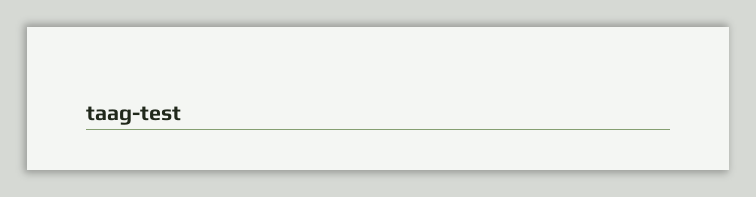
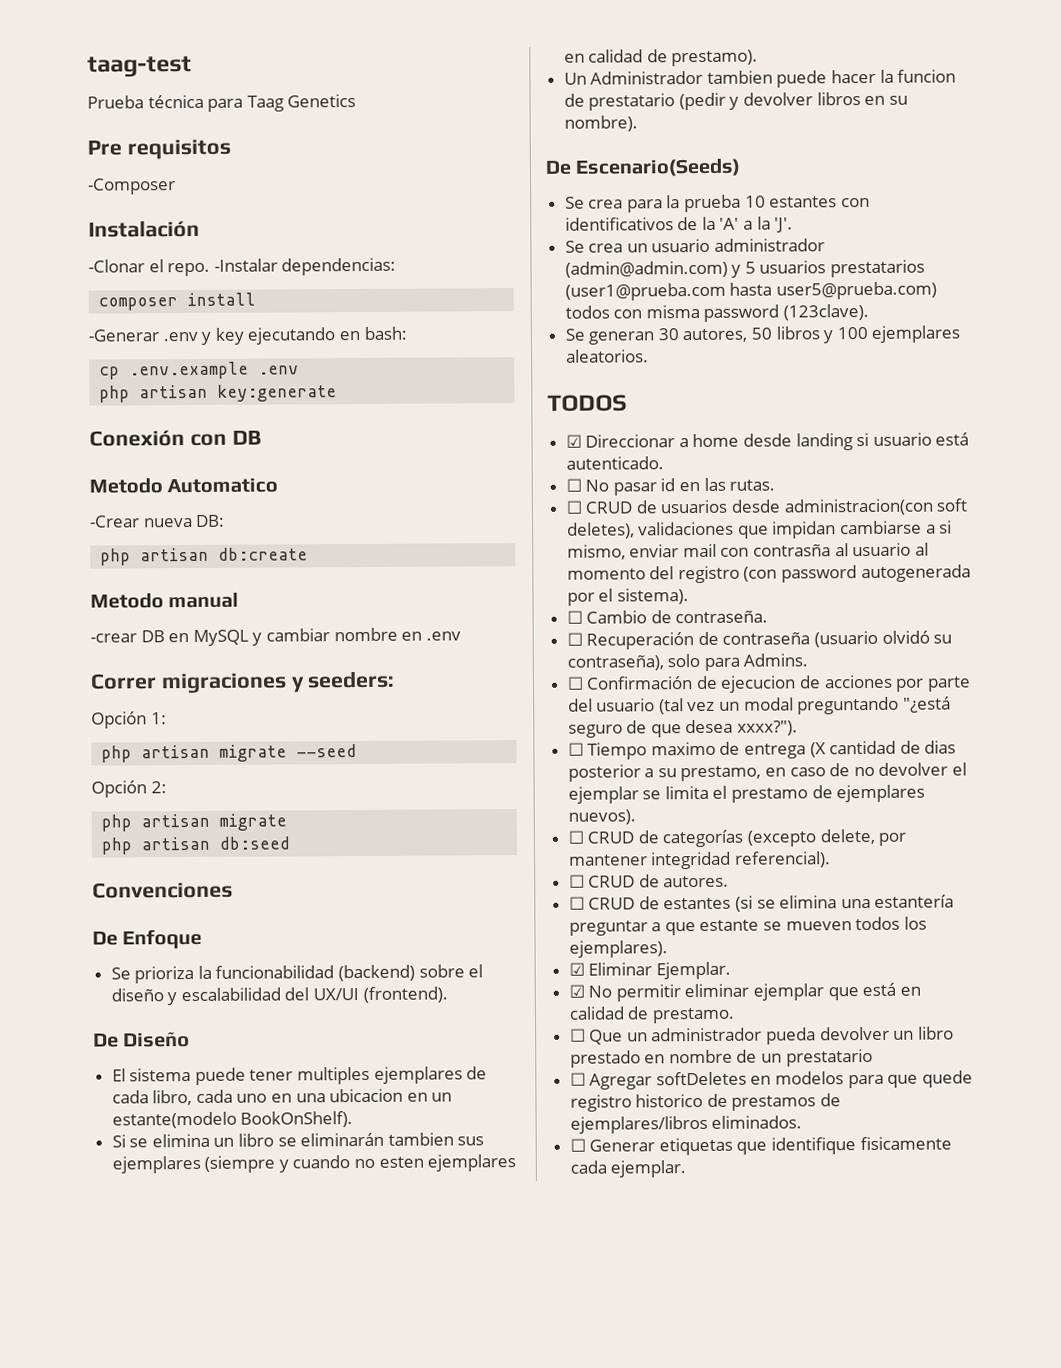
+ Prueba técnica para Taag Genetics
+ Pre requisitos
+ -Composer
+ Instalación
+ -Clonar el repo. -Instalar dependencias:
+ composer install
+ -Generar .env y key ejecutando en bash:
+ cp .env.example .env
+ php artisan key:generate
+ Conexión con DB
+ Metodo Automatico
+ -Crear nueva DB:
+ php artisan db:create
+ Metodo manual
+ -crear DB en MySQL y cambiar nombre en .env
+ Correr migraciones y seeders:
+ Opción 1:
+ php artisan migrate --seed
+ Opción 2:
+ php artisan migrate
+ php artisan db:seed
+ Convenciones
+ De Enfoque
+ Se prioriza la funcionabilidad (backend) sobre el diseño y escalabilidad del UX/UI (frontend).
+ De Diseño
+ El sistema puede tener multiples ejemplares de cada libro, cada uno en una ubicacion en un estante(modelo BookOnShelf).
+ Si se elimina un libro se eliminarán tambien sus ejemplares (siempre y cuando no esten ejemplares en calidad de prestamo).
+ Un Administrador tambien puede hacer la funcion de prestatario (pedir y devolver libros en su nombre).
+ De Escenario(Seeds)
+ Se crea para la prueba 10 estantes con identificativos de la 'A' a la 'J'.
+ Se crea un usuario administrador (admin@admin.com) y 5 usuarios prestatarios (user1@prueba.com hasta user5@prueba.com) todos con misma password (123clave).
+ Se generan 30 autores, 50 libros y 100 ejemplares aleatorios.
+ TODOS
+ ☑ Direccionar a home desde landing si usuario está autenticado.
+ ☐ No pasar id en las rutas.
+ ☐ CRUD de usuarios desde administracion(con soft deletes), validaciones que impidan cambiarse a si mismo, enviar mail con contrasña al usuario al momento del registro (con password autogenerada por el sistema).
+ ☐ Cambio de contraseña.
+ ☐ Recuperación de contraseña (usuario olvidó su contraseña), solo para Admins.
+ ☐ Confirmación de ejecucion de acciones por parte del usuario (tal vez un modal preguntando "¿está seguro de que desea xxxx?").
+ ☐ Tiempo maximo de entrega (X cantidad de dias posterior a su prestamo, en caso de no devolver el ejemplar se limita el prestamo de ejemplares nuevos).
+ ☐ CRUD de categorías (excepto delete, por mantener integridad referencial).
+ ☐ CRUD de autores.
+ ☐ CRUD de estantes (si se elimina una estantería preguntar a que estante se mueven todos los ejemplares).
+ ☑ Eliminar Ejemplar.
+ ☑ No permitir eliminar ejemplar que está en calidad de prestamo.
+ ☐ Que un administrador pueda devolver un libro prestado en nombre de un prestatario
+ ☐ Agregar softDeletes en modelos para que quede registro historico de prestamos de ejemplares/libros eliminados.
+ ☐ Generar etiquetas que identifique fisicamente cada ejemplar.

